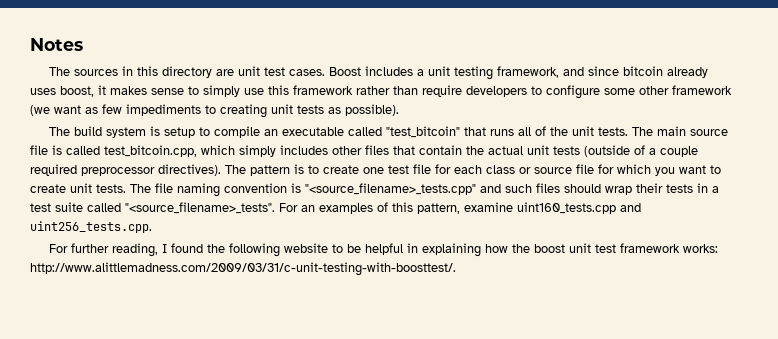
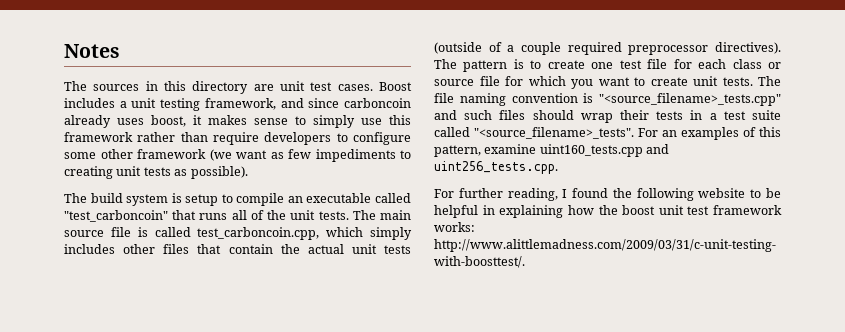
- Boost includes a unit testing framework, and since bitcoin already uses boost, it makes sense to simply use this framework rather than require developers to configure some other framework (we want as few impediments to creating unit tests as possible).
+ Boost includes a unit testing framework, and since carboncoin already uses boost, it makes sense to simply use this framework rather than require developers to configure some other framework (we want as few impediments to creating unit tests as possible).
- The build system is setup to compile an executable called "test_bitcoin" that runs all of the unit tests.
+ The build system is setup to compile an executable called "test_carboncoin" that runs all of the unit tests.
- The main source file is called test_bitcoin.cpp, which simply includes other files that contain the actual unit tests (outside of a couple required preprocessor directives).
+ The main source file is called test_carboncoin.cpp, which simply includes other files that contain the actual unit tests (outside of a couple required preprocessor directives).

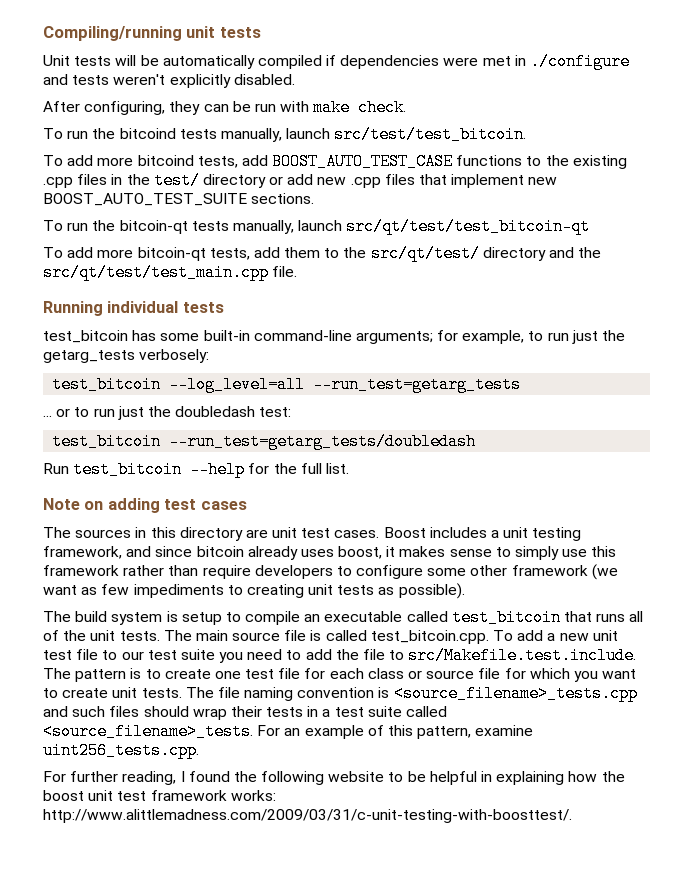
- Notes
+ Compiling/running unit tests
+ Unit tests will be automatically compiled if dependencies were met in ./configure and tests weren't explicitly disabled.
+ After configuring, they can be run with make check.
+ To run the bitcoind tests manually, launch src/test/test_bitcoin.
+ To add more bitcoind tests, add BOOST_AUTO_TEST_CASE functions to the existing .cpp files in the test/ directory or add new .cpp files that implement new BOOST_AUTO_TEST_SUITE sections.
+ To run the bitcoin-qt tests manually, launch src/qt/test/test_bitcoin-qt
+ To add more bitcoin-qt tests, add them to the src/qt/test/ directory and the src/qt/test/test_main.cpp file.
+ Running individual tests
+ test_bitcoin has some built-in command-line arguments; for example, to run just the getarg_tests verbosely:
+ test_bitcoin --log_level=all --run_test=getarg_tests
+ ... or to run just the doubledash test:
+ test_bitcoin --run_test=getarg_tests/doubledash
+ Run test_bitcoin --help for the full list.
+ Note on adding test cases
- Boost includes a unit testing framework, and since carboncoin already uses boost, it makes sense to simply use this framework rather than require developers to configure some other framework (we want as few impediments to creating unit tests as possible).
+ Boost includes a unit testing framework, and since bitcoin already uses boost, it makes sense to simply use this framework rather than require developers to configure some other framework (we want as few impediments to creating unit tests as possible).
- The build system is setup to compile an executable called "test_carboncoin" that runs all of the unit tests.
+ The build system is setup to compile an executable called test_bitcoin that runs all of the unit tests.
- The main source file is called test_carboncoin.cpp, which simply includes other files that contain the actual unit tests (outside of a couple required preprocessor directives). The pattern is to create one test file for each class or source file for which you want to create unit tests.
+ The main source file is called test_bitcoin.cpp. To add a new unit test file to our test suite you need to add the file to src/Makefile.test.include. The pattern is to create one test file for each class or source file for which you want to create unit tests.
- The file naming convention is "<source_filename>_tests.cpp" and such files should wrap their tests in a test suite called "<source_filename>_tests".
+ The file naming convention is <source_filename>_tests.cpp and such files should wrap their tests in a test suite called <source_filename>_tests.
- For an examples of this pattern, examine uint160_tests.cpp and uint256_tests.cpp.
+ For an example of this pattern, examine uint256_tests.cpp.

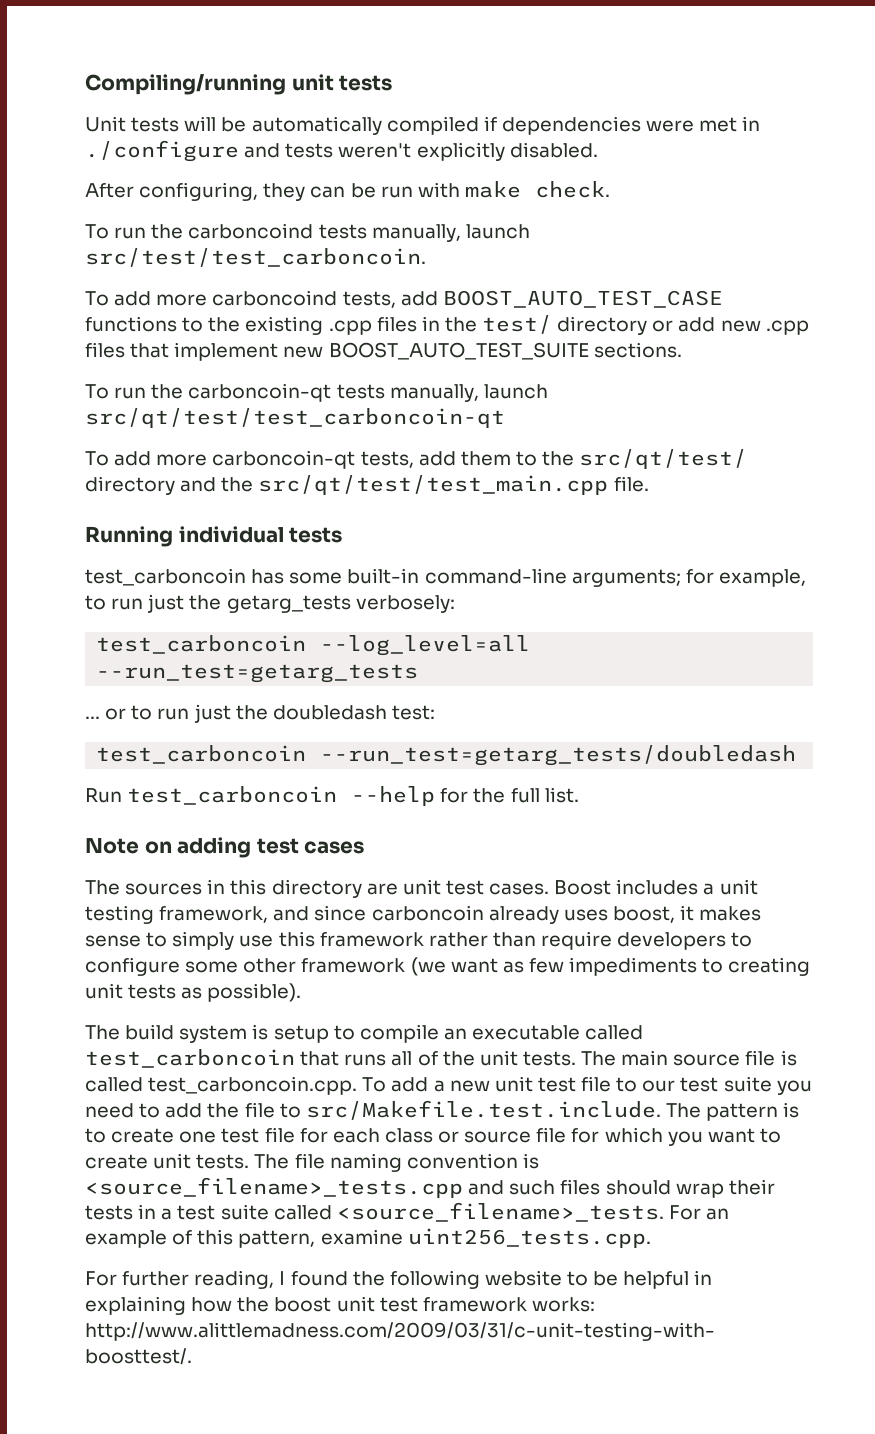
- To run the bitcoind tests manually, launch src/test/test_bitcoin.
- To add more bitcoind tests, add BOOST_AUTO_TEST_CASE functions to the existing .cpp files in the test/ directory or add new .cpp files that implement new BOOST_AUTO_TEST_SUITE sections.
+ To run the carboncoind tests manually, launch src/test/test_carboncoin.
+ To add more carboncoind tests, add BOOST_AUTO_TEST_CASE functions to the existing .cpp files in the test/ directory or add new .cpp files that implement new BOOST_AUTO_TEST_SUITE sections.
- To run the bitcoin-qt tests manually, launch src/qt/test/test_bitcoin-qt
- To add more bitcoin-qt tests, add them to the src/qt/test/ directory and the src/qt/test/test_main.cpp file.
+ To run the carboncoin-qt tests manually, launch src/qt/test/test_carboncoin-qt
+ To add more carboncoin-qt tests, add them to the src/qt/test/ directory and the src/qt/test/test_main.cpp file.
- test_bitcoin has some built-in command-line arguments; for example, to run just the getarg_tests verbosely:
+ test_carboncoin has some built-in command-line arguments; for example, to run just the getarg_tests verbosely:
- test_bitcoin --log_level=all --run_test=getarg_tests
+ test_carboncoin --log_level=all --run_test=getarg_tests
- test_bitcoin --run_test=getarg_tests/doubledash
+ test_carboncoin --run_test=getarg_tests/doubledash
- Run test_bitcoin --help for the full list.
+ Run test_carboncoin --help for the full list.
- Boost includes a unit testing framework, and since bitcoin already uses boost, it makes sense to simply use this framework rather than require developers to configure some other framework (we want as few impediments to creating unit tests as possible).
+ Boost includes a unit testing framework, and since carboncoin already uses boost, it makes sense to simply use this framework rather than require developers to configure some other framework (we want as few impediments to creating unit tests as possible).
- The build system is setup to compile an executable called test_bitcoin that runs all of the unit tests.
+ The build system is setup to compile an executable called test_carboncoin that runs all of the unit tests.
- The main source file is called test_bitcoin.cpp. To add a new unit test file to our test suite you need to add the file to src/Makefile.test.include. The pattern is to create one test file for each class or source file for which you want to create unit tests.
+ The main source file is called test_carboncoin.cpp. To add a new unit test file to our test suite you need to add the file to src/Makefile.test.include. The pattern is to create one test file for each class or source file for which you want to create unit tests.

